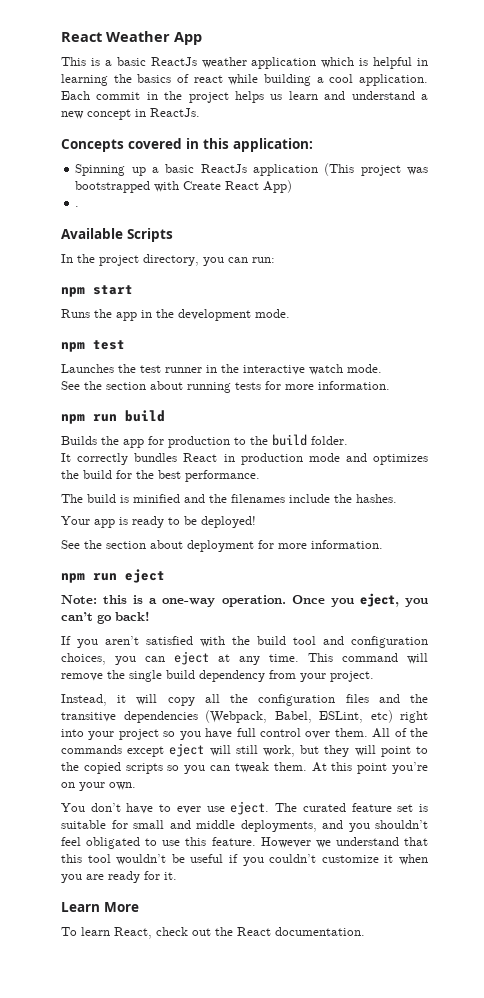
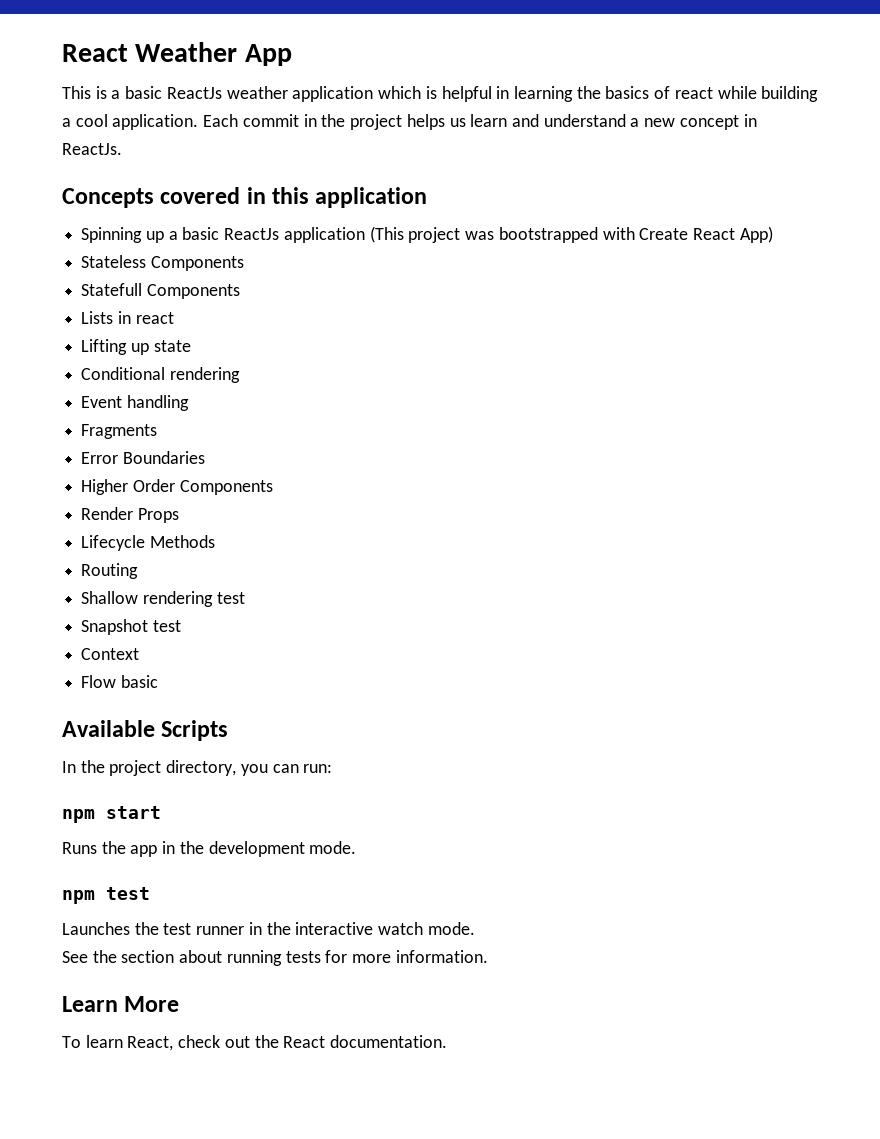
- Concepts covered in this application:
+ Concepts covered in this application
- .
+ Stateless Components
+ Statefull Components
+ Lists in react
+ Lifting up state
+ Conditional rendering
+ Event handling
+ Fragments
+ Error Boundaries
+ Higher Order Components
+ Render Props
+ Lifecycle Methods
+ Routing
+ Shallow rendering test
+ Snapshot test
+ Context
+ Flow basic
- npm run build
- Builds the app for production to the build folder.
- It correctly bundles React in production mode and optimizes the build for the best performance.
- The build is minified and the filenames include the hashes.
- Your app is ready to be deployed!
- See the section about deployment for more information.
- npm run eject
- Note: this is a one-way operation. Once you eject, you can’t go back!
- If you aren’t satisfied with the build tool and configuration choices, you can eject at any time. This command will remove the single build dependency from your project.
- Instead, it will copy all the configuration files and the transitive dependencies (Webpack, Babel, ESLint, etc) right into your project so you have full control over them. All of the commands except eject will still work, but they will point to the copied scripts so you can tweak them. At this point you’re on your own.
- You don’t have to ever use eject. The curated feature set is suitable for small and middle deployments, and you shouldn’t feel obligated to use this feature. However we understand that this tool wouldn’t be useful if you couldn’t customize it when you are ready for it.

